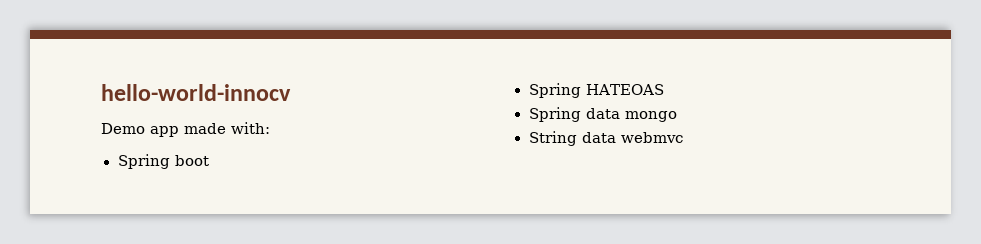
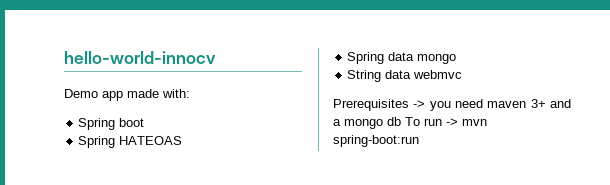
+ Prerequisites -> you need maven 3+ and a mongo db To run -> mvn spring-boot:run

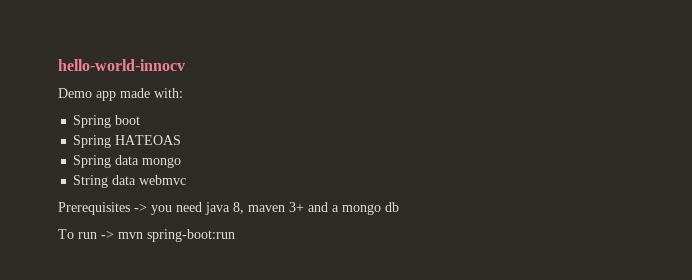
- Prerequisites -> you need maven 3+ and a mongo db To run -> mvn spring-boot:run
+ Prerequisites -> you need java 8, maven 3+ and a mongo db
+ To run -> mvn spring-boot:run

